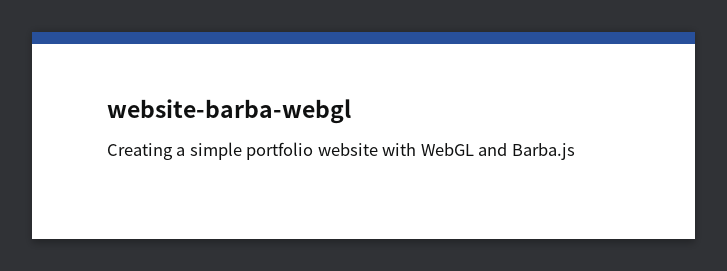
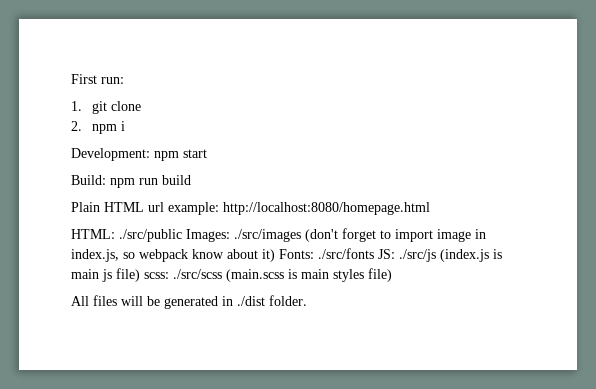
- website-barba-webgl
- Creating a simple portfolio website with WebGL and Barba.js
+ First run:
+ 1. git clone
+ 2. npm i
+ Development: npm start
+ Build: npm run build
+ Plain HTML url example: http://localhost:8080/homepage.html
+ HTML: ./src/public Images: ./src/images (don't forget to import image in index.js, so webpack know about it) Fonts: ./src/fonts JS: ./src/js (index.js is main js file) scss: ./src/scss (main.scss is main styles file)
+ All files will be generated in ./dist folder.

